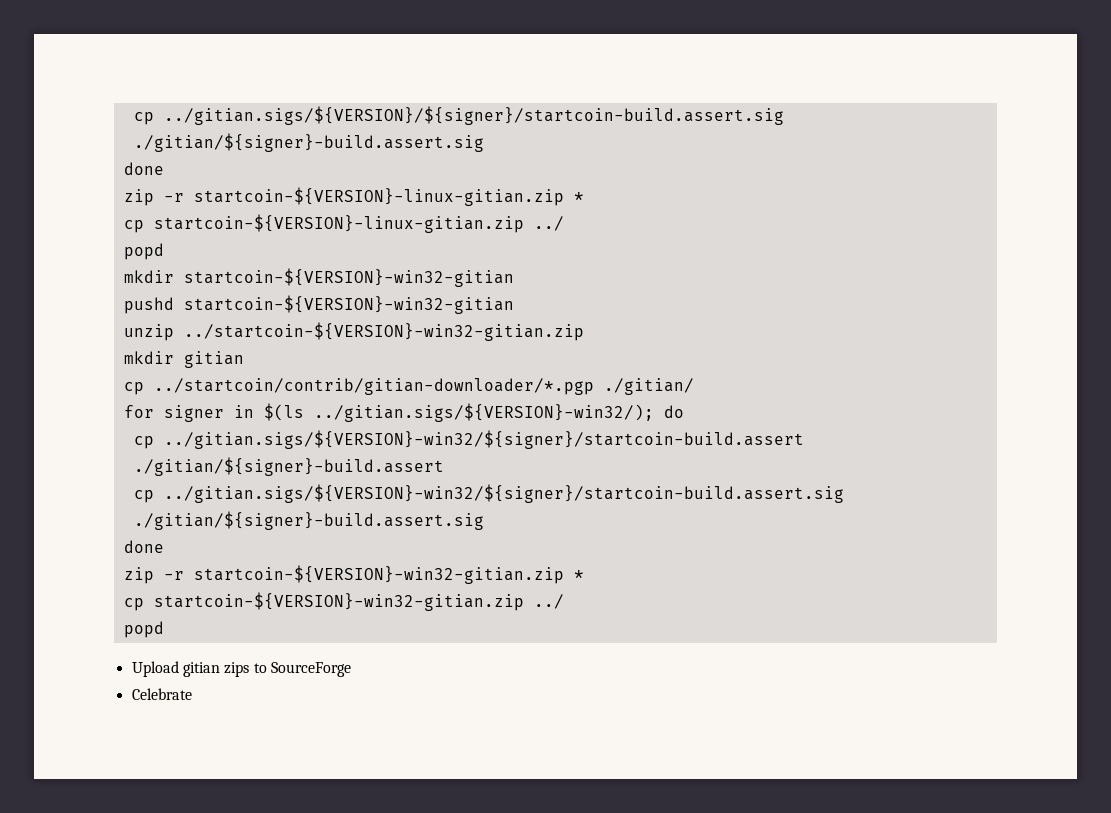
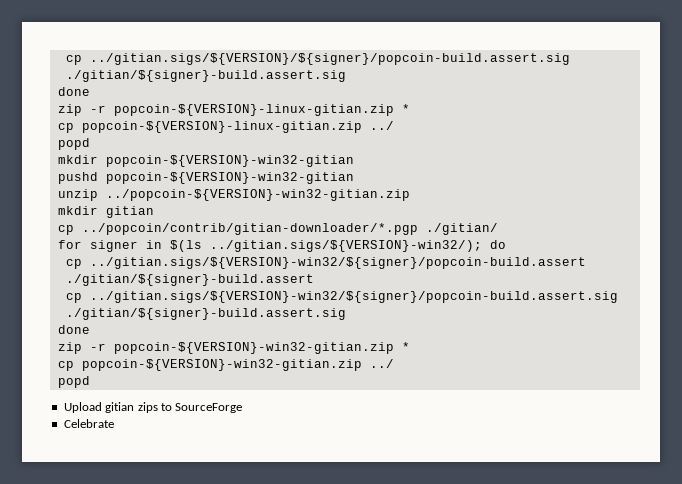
- cp ../gitian.sigs/${VERSION}/${signer}/startcoin-build.assert.sig ./gitian/${signer}-build.assert.sig
+ cp ../gitian.sigs/${VERSION}/${signer}/popcoin-build.assert.sig ./gitian/${signer}-build.assert.sig
  done
- zip -r startcoin-${VERSION}-linux-gitian.zip *
- cp startcoin-${VERSION}-linux-gitian.zip ../
+ zip -r popcoin-${VERSION}-linux-gitian.zip *
+ cp popcoin-${VERSION}-linux-gitian.zip ../
- mkdir startcoin-${VERSION}-win32-gitian
+ mkdir popcoin-${VERSION}-win32-gitian
- pushd startcoin-${VERSION}-win32-gitian
+ pushd popcoin-${VERSION}-win32-gitian
- unzip ../startcoin-${VERSION}-win32-gitian.zip
+ unzip ../popcoin-${VERSION}-win32-gitian.zip
- cp ../startcoin/contrib/gitian-downloader/*.pgp ./gitian/
+ cp ../popcoin/contrib/gitian-downloader/*.pgp ./gitian/
- cp ../gitian.sigs/${VERSION}-win32/${signer}/startcoin-build.assert ./gitian/${signer}-build.assert
+ cp ../gitian.sigs/${VERSION}-win32/${signer}/popcoin-build.assert ./gitian/${signer}-build.assert
- cp ../gitian.sigs/${VERSION}-win32/${signer}/startcoin-build.assert.sig ./gitian/${signer}-build.assert.sig
+ cp ../gitian.sigs/${VERSION}-win32/${signer}/popcoin-build.assert.sig ./gitian/${signer}-build.assert.sig
  done
- zip -r startcoin-${VERSION}-win32-gitian.zip *
- cp startcoin-${VERSION}-win32-gitian.zip ../
+ zip -r popcoin-${VERSION}-win32-gitian.zip *
+ cp popcoin-${VERSION}-win32-gitian.zip ../

